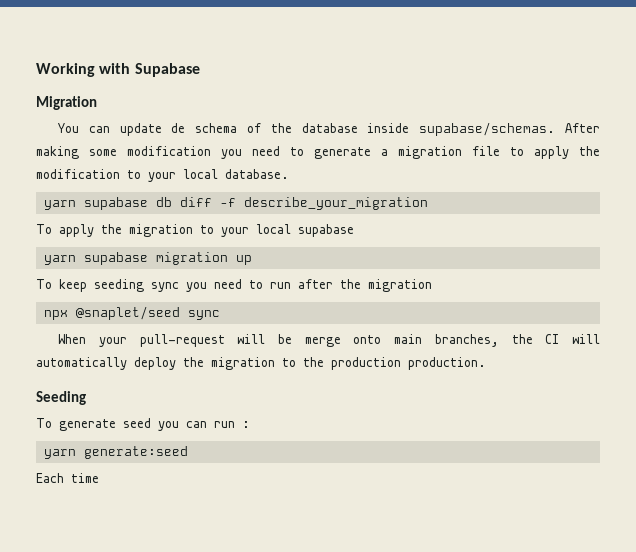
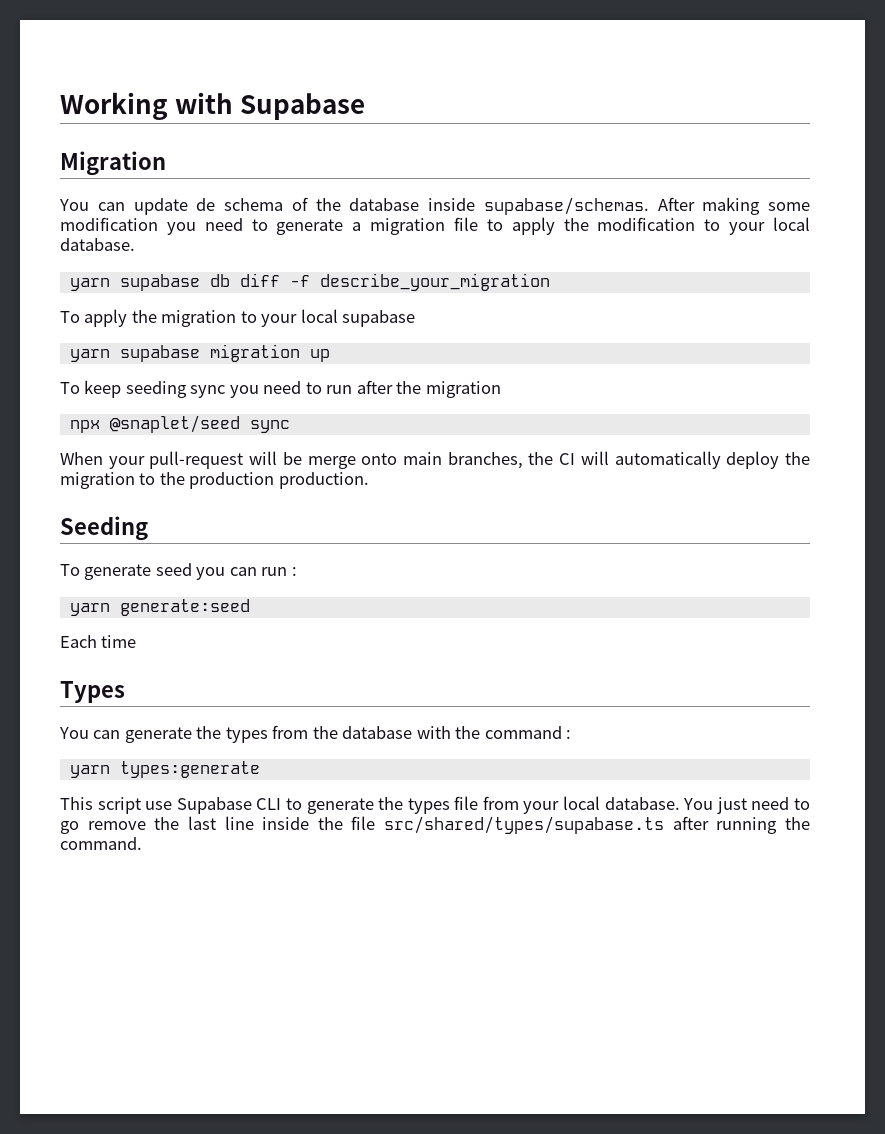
+ Types
+ You can generate the types from the database with the command :
+ yarn types:generate
+ This script use Supabase CLI to generate the types file from your local database. You just need to go remove the last line inside the file src/shared/types/supabase.ts after running the command.

